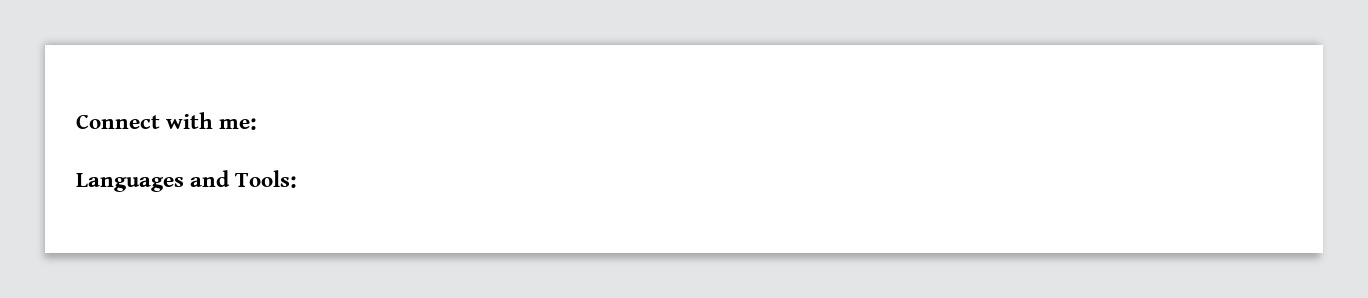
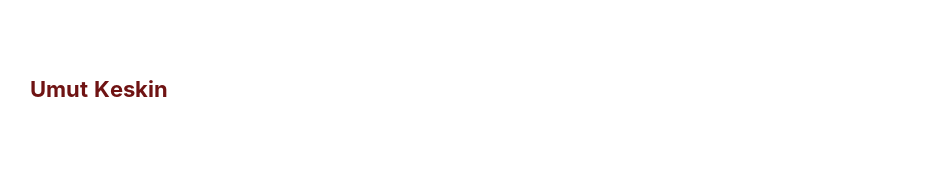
- Connect with me:
- Languages and Tools:
+ Umut Keskin

